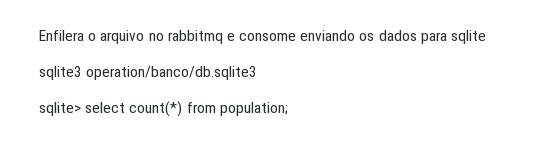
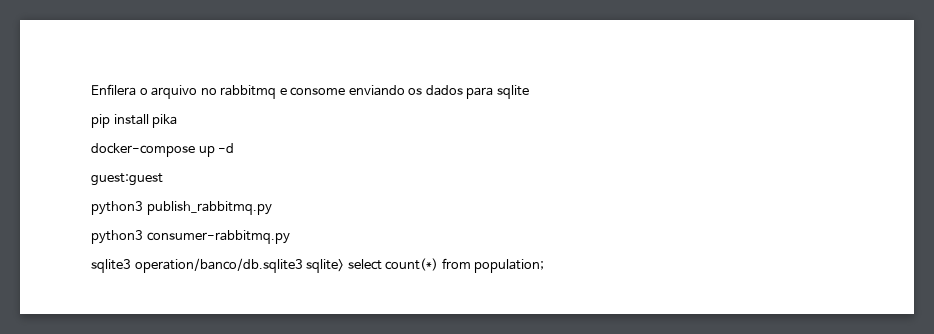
+ pip install pika
+ docker-compose up -d
+ guest:guest
+ python3 publish_rabbitmq.py
+ python3 consumer-rabbitmq.py
- sqlite3 operation/banco/db.sqlite3
- sqlite> select count(*) from population;
+ sqlite3 operation/banco/db.sqlite3 sqlite> select count(*) from population;

